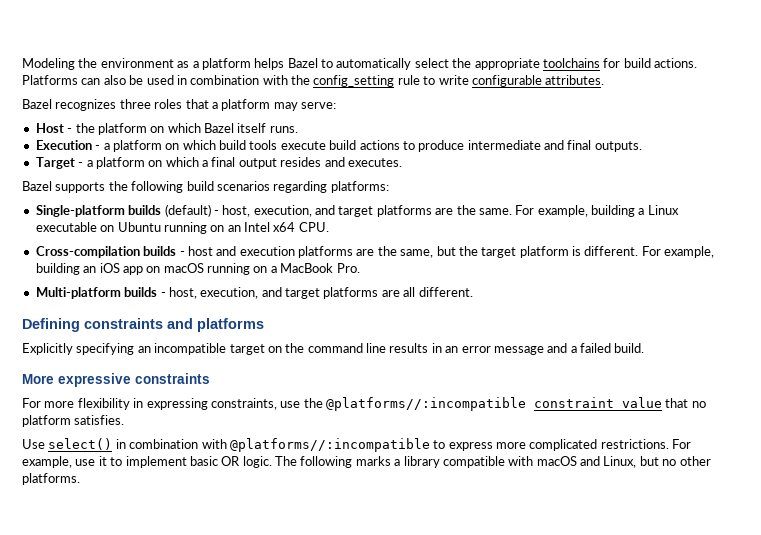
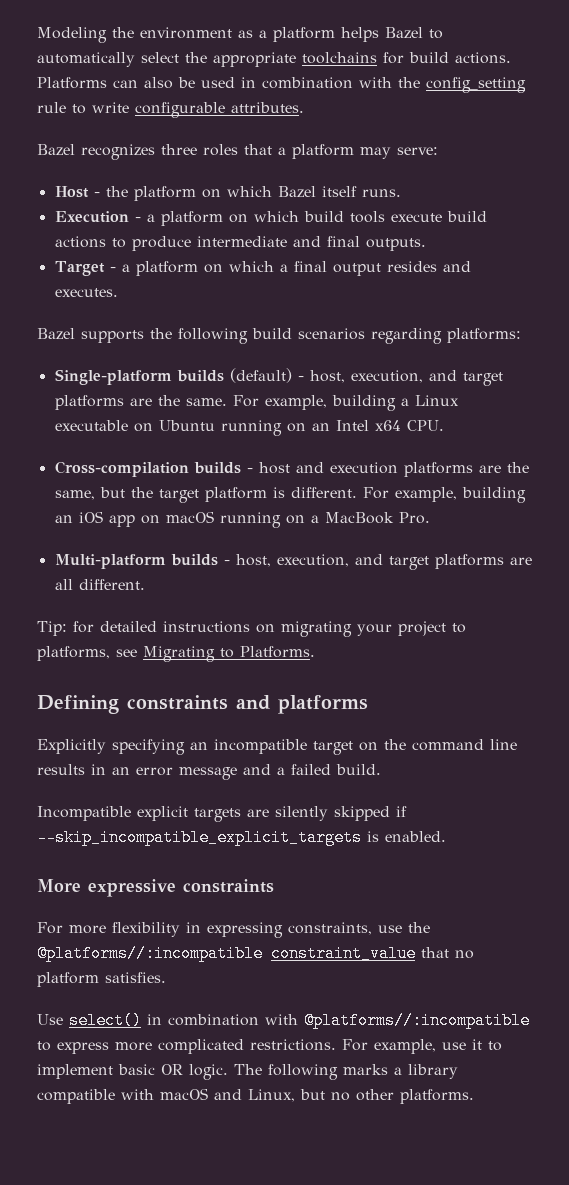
+ Tip: for detailed instructions on migrating your project to platforms, see Migrating to Platforms.
+ Incompatible explicit targets are silently skipped if --skip_incompatible_explicit_targets is enabled.

